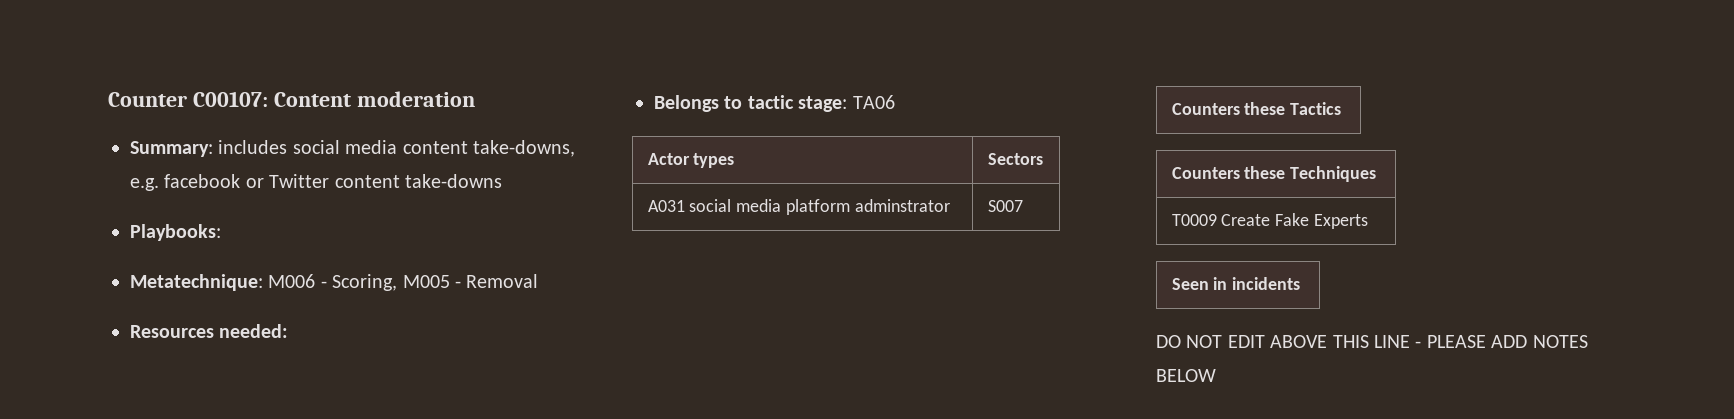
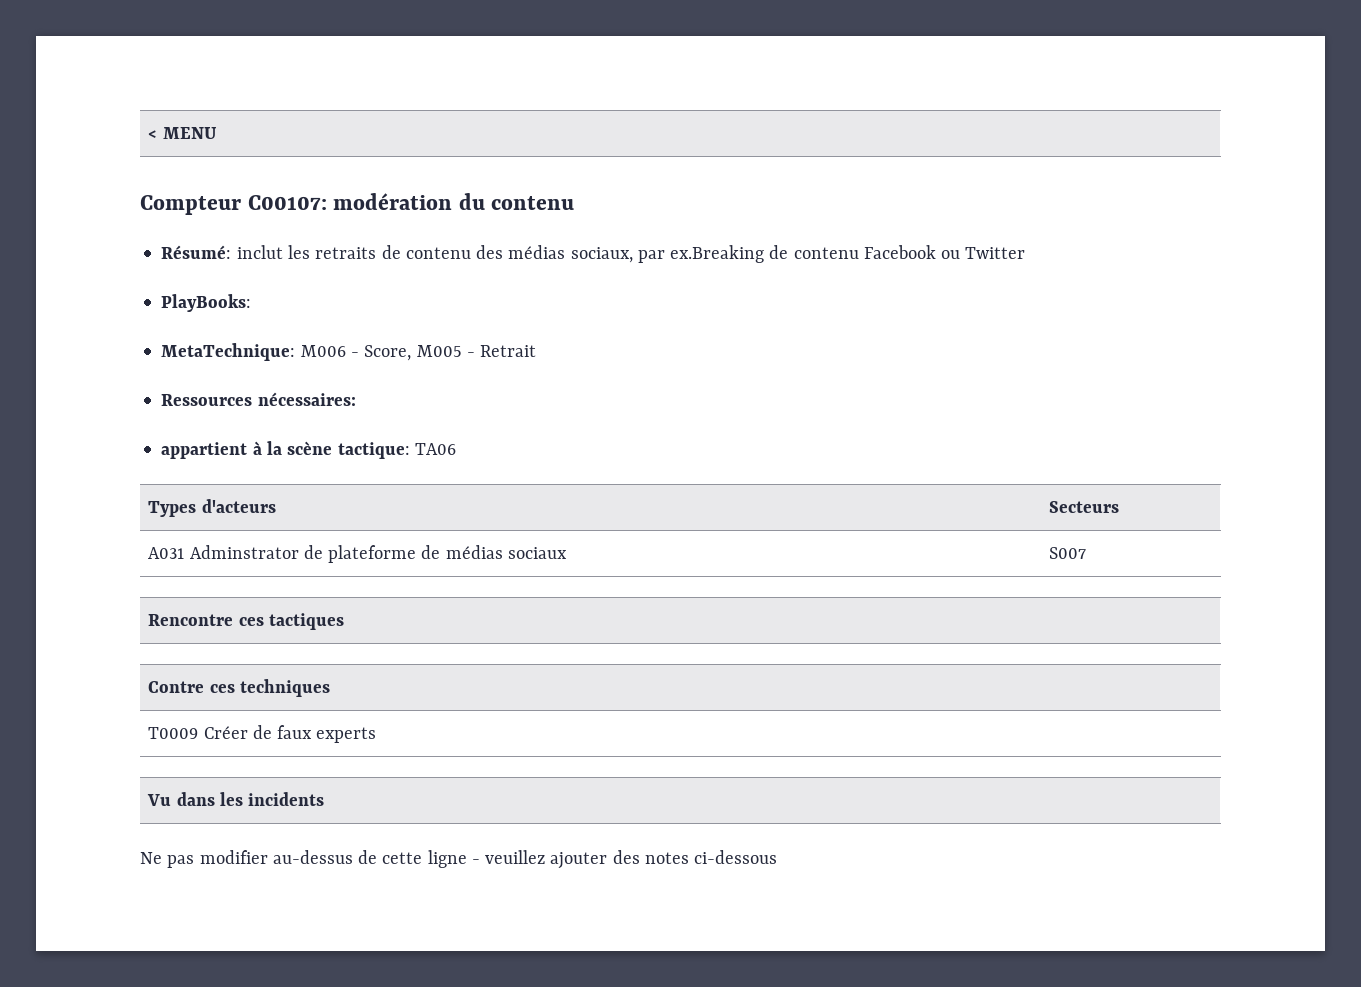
- Counter C00107: Content moderation
- Summary: includes social media content take-downs, e.g. facebook or Twitter content take-downs
- Playbooks:
- Metatechnique: M006 - Scoring, M005 - Removal
- Resources needed:
- Belongs to tactic stage: TA06
- Actor types | Sectors
- A031 social media platform adminstrator | S007
- Counters these Tactics
- Counters these Techniques
- T0009 Create Fake Experts
- Seen in incidents
- DO NOT EDIT ABOVE THIS LINE - PLEASE ADD NOTES BELOW
+ < MENU
+ Compteur C00107: modération du contenu
+ Résumé: inclut les retraits de contenu des médias sociaux, par ex.Breaking de contenu Facebook ou Twitter
+ PlayBooks:
+ MetaTechnique: M006 - Score, M005 - Retrait
+ Ressources nécessaires:
+ appartient à la scène tactique: TA06
+ Types d'acteurs | Secteurs
+ A031 Adminstrator de plateforme de médias sociaux | S007
+ Rencontre ces tactiques
+ Contre ces techniques
+ T0009 Créer de faux experts
+ Vu dans les incidents
+ Ne pas modifier au-dessus de cette ligne - veuillez ajouter des notes ci-dessous

